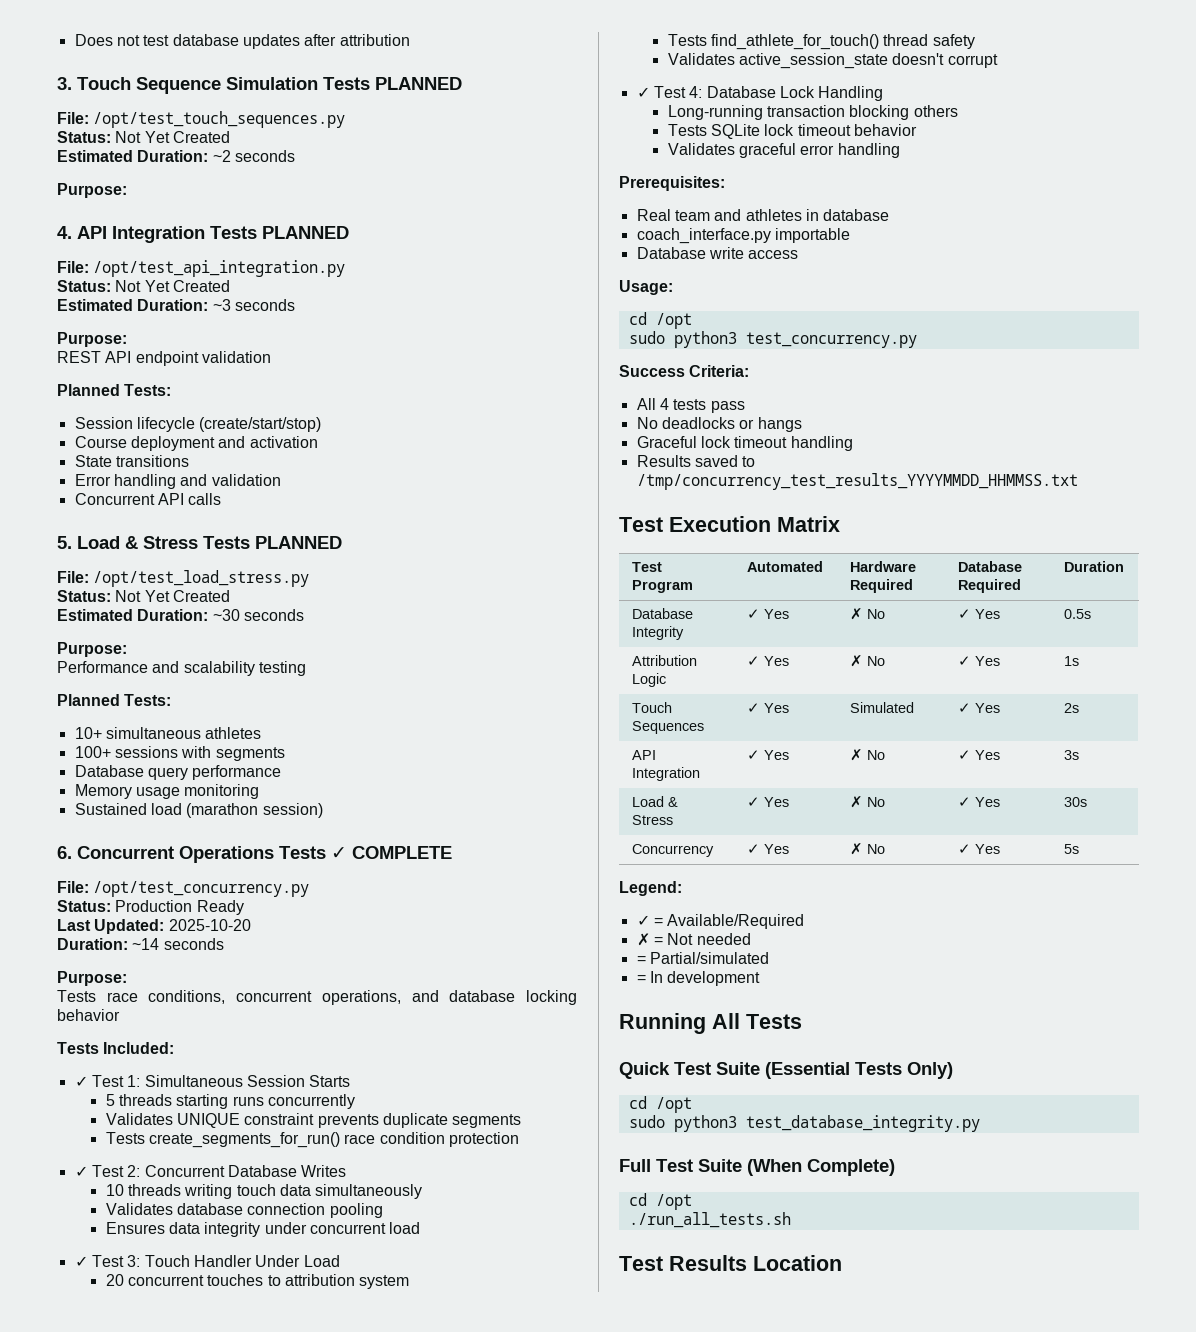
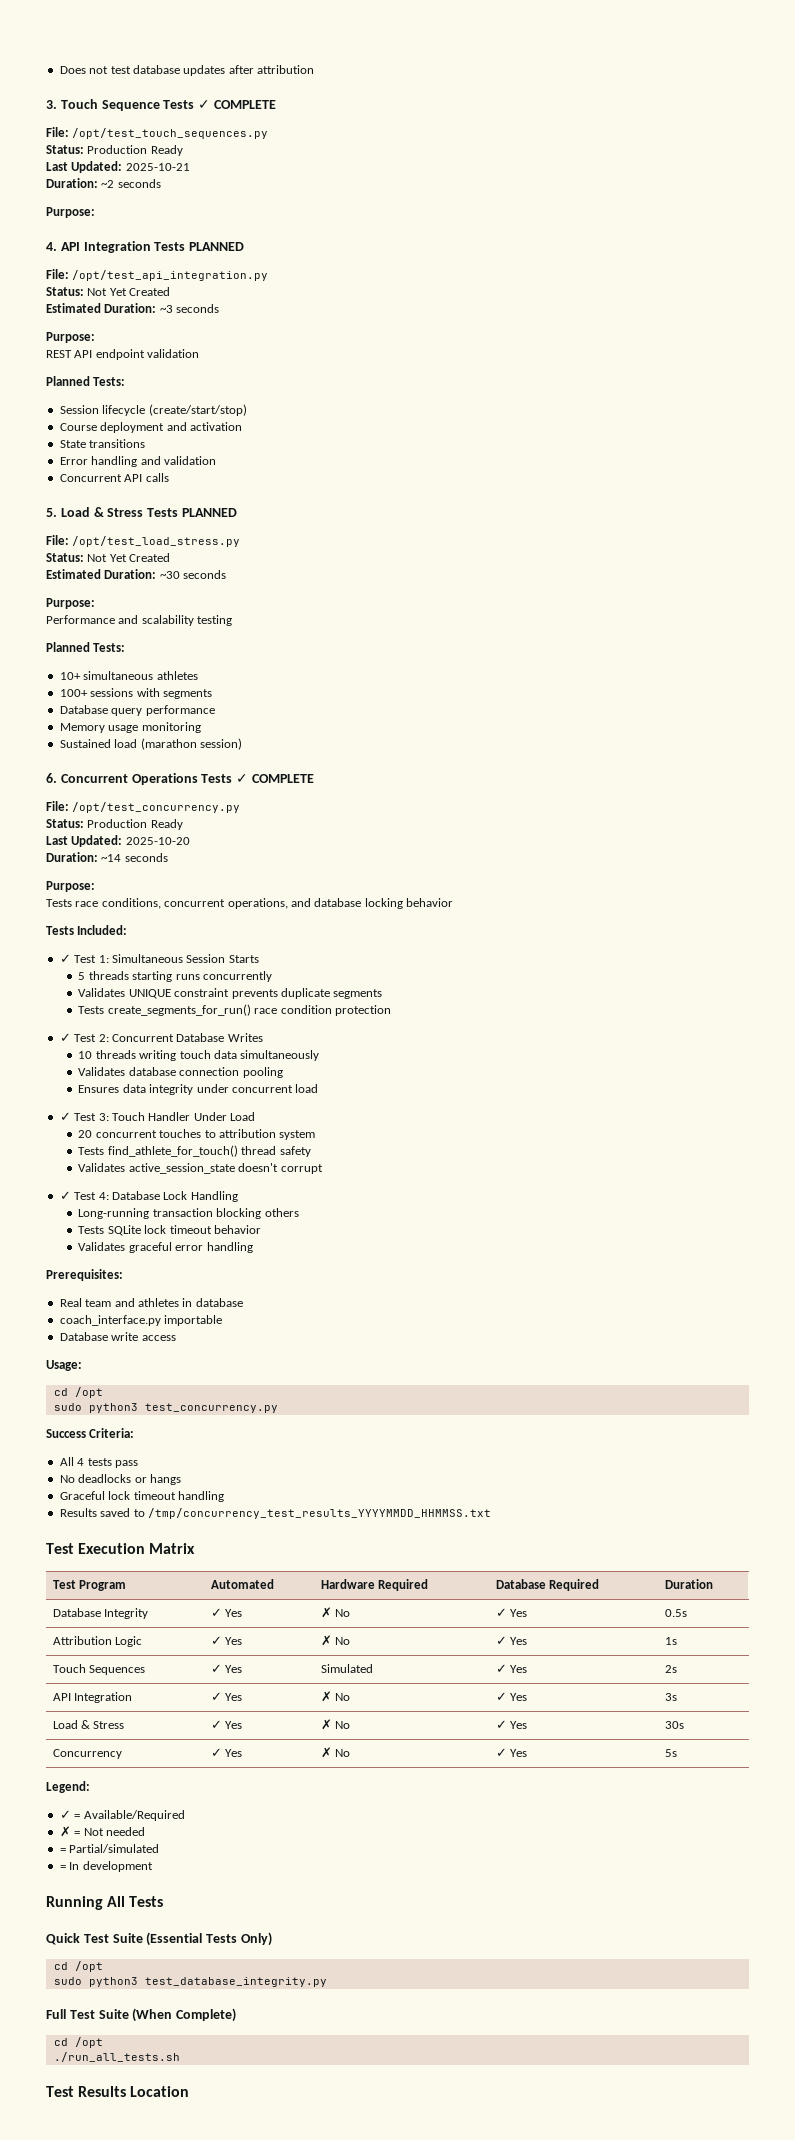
- 3. Touch Sequence Simulation Tests PLANNED
+ 3. Touch Sequence Tests ✓ COMPLETE
  File: /opt/test_touch_sequences.py
- Status: Not Yet Created
- Estimated Duration: ~2 seconds
+ Status: Production Ready
+ Last Updated: 2025-10-21
+ Duration: ~2 seconds

